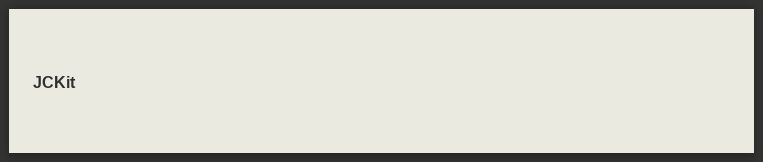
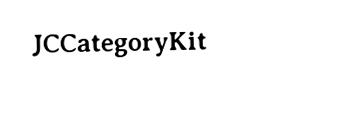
- JCKit
+ JCCategoryKit

